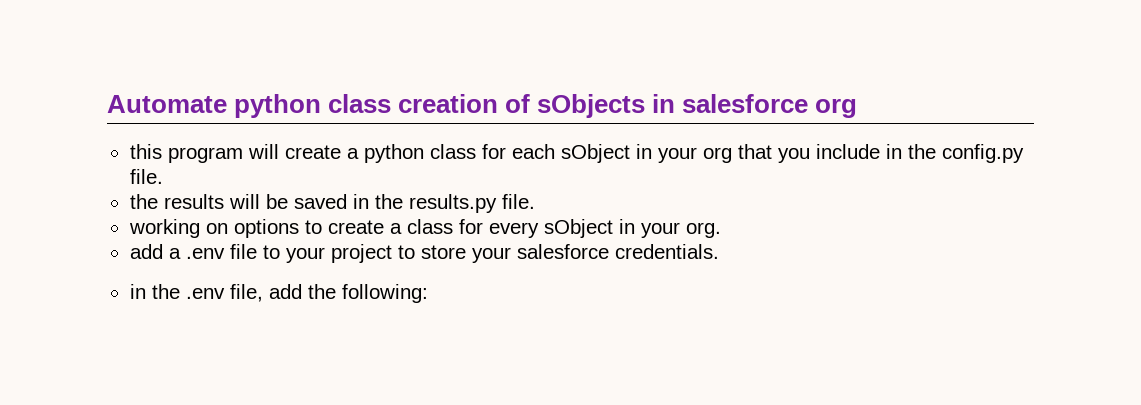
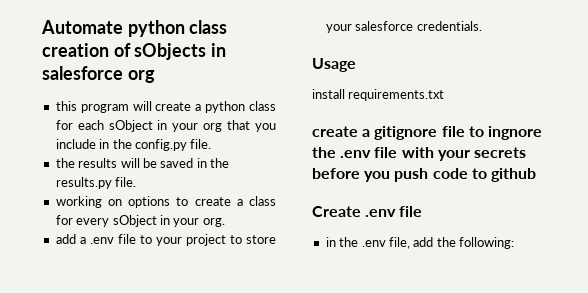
+ Usage
+ install requirements.txt
+ create a gitignore file to ingnore the .env file with your secrets before you push code to github
+ Create .env file

